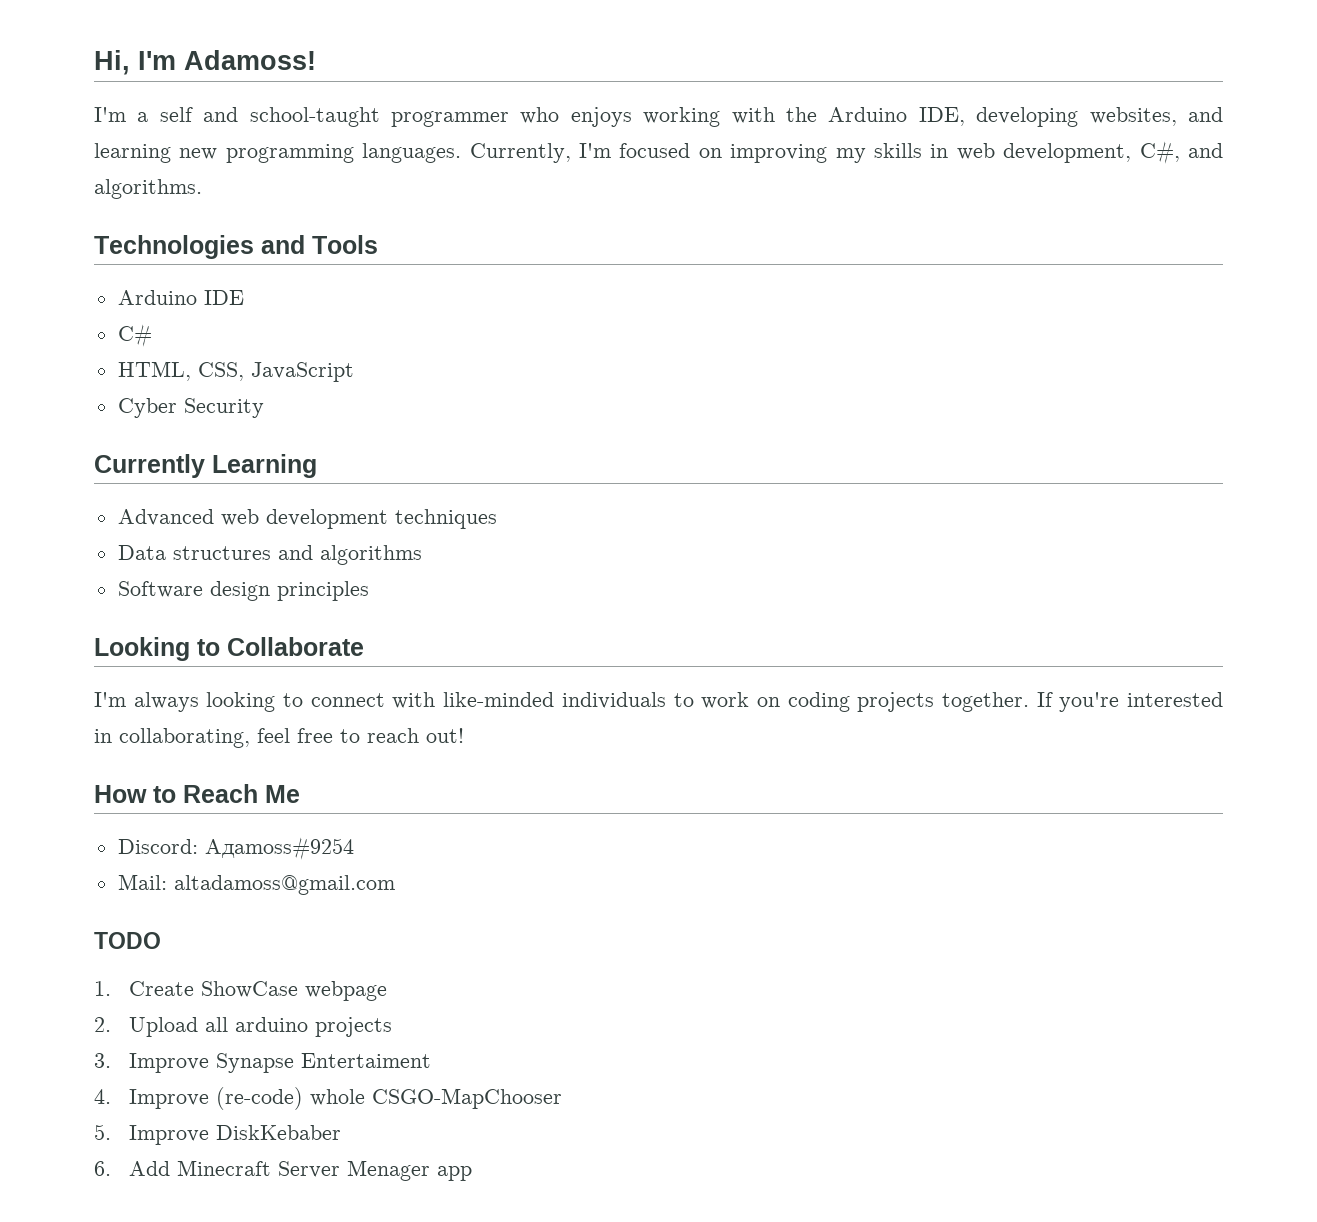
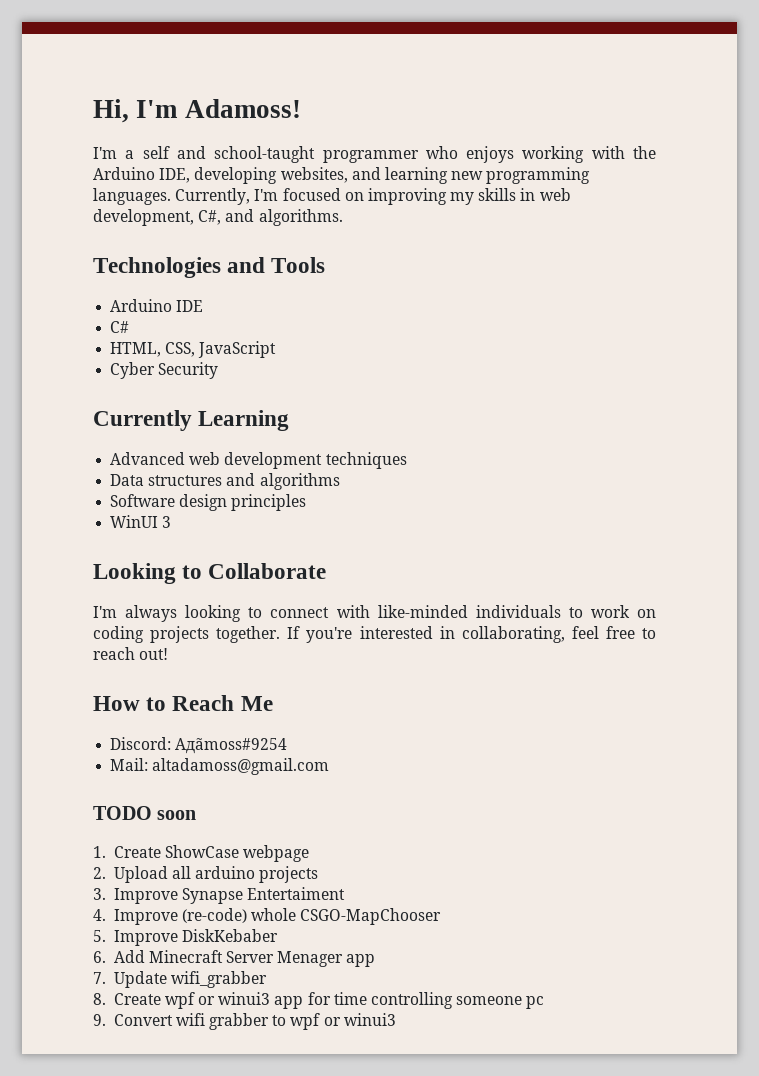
+ WinUI 3
- Discord: Aдamoss#9254
+ Discord: Aдãmoss#9254
- TODO
+ TODO soon
+ 7. Update wifi_grabber
+ 8. Create wpf or winui3 app for time controlling someone pc
+ 9. Convert wifi grabber to wpf or winui3

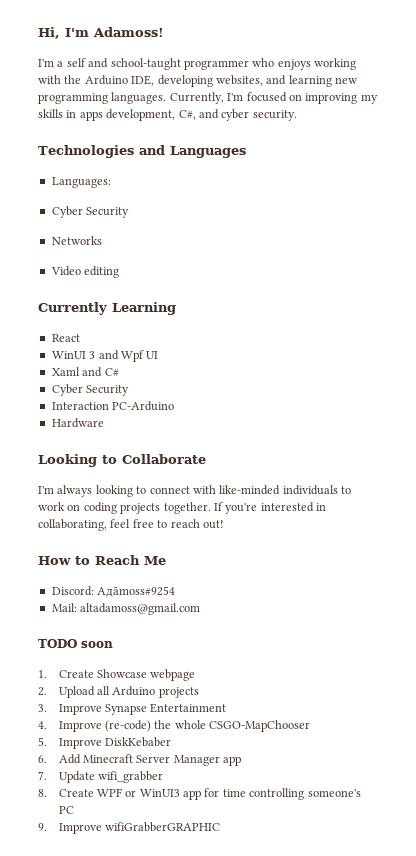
- Currently, I'm focused on improving my skills in web development, C#, and algorithms.
+ Currently, I'm focused on improving my skills in apps development, C#, and cyber security.
- Technologies and Tools
- Arduino IDE
- C#
- HTML, CSS, JavaScript
+ Technologies and Languages
+ Languages:
  Cyber Security
+ Networks
+ Video editing
- Advanced web development techniques
- Data structures and algorithms
- Software design principles
- WinUI 3
+ React
+ WinUI 3 and Wpf UI
+ Xaml and C#
+ Cyber Security
+ Interaction PC-Arduino
+ Hardware
- 1. Create ShowCase webpage
+ 1. Create Showcase webpage
- 2. Upload all arduino projects
+ 2. Upload all Arduino projects
- 3. Improve Synapse Entertaiment
+ 3. Improve Synapse Entertainment
- 4. Improve (re-code) whole CSGO-MapChooser
+ 4. Improve (re-code) the whole CSGO-MapChooser
- 6. Add Minecraft Server Menager app
+ 6. Add Minecraft Server Manager app
- 8. Create wpf or winui3 app for time controlling someone pc
+ 8. Create WPF or WinUI3 app for time controlling someone's PC
- 9. Convert wifi grabber to wpf or winui3
+ 9. Improve wifiGrabberGRAPHIC

